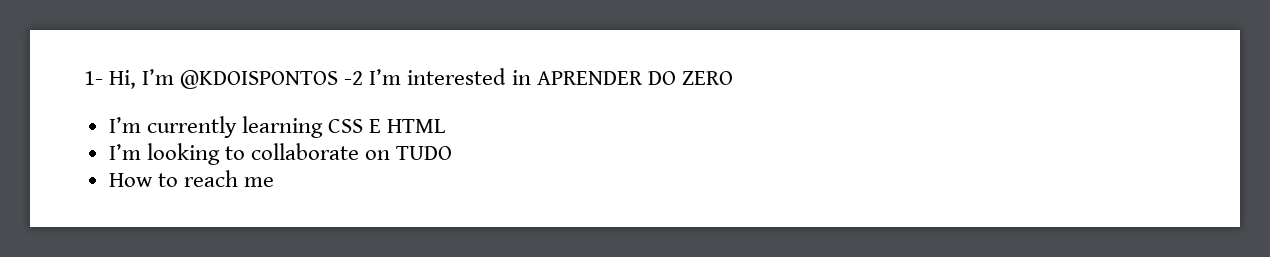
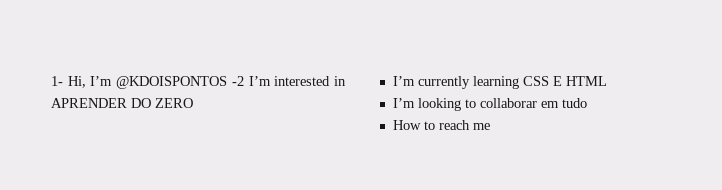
- I’m looking to collaborate on TUDO
+ I’m looking to collaborar em tudo

